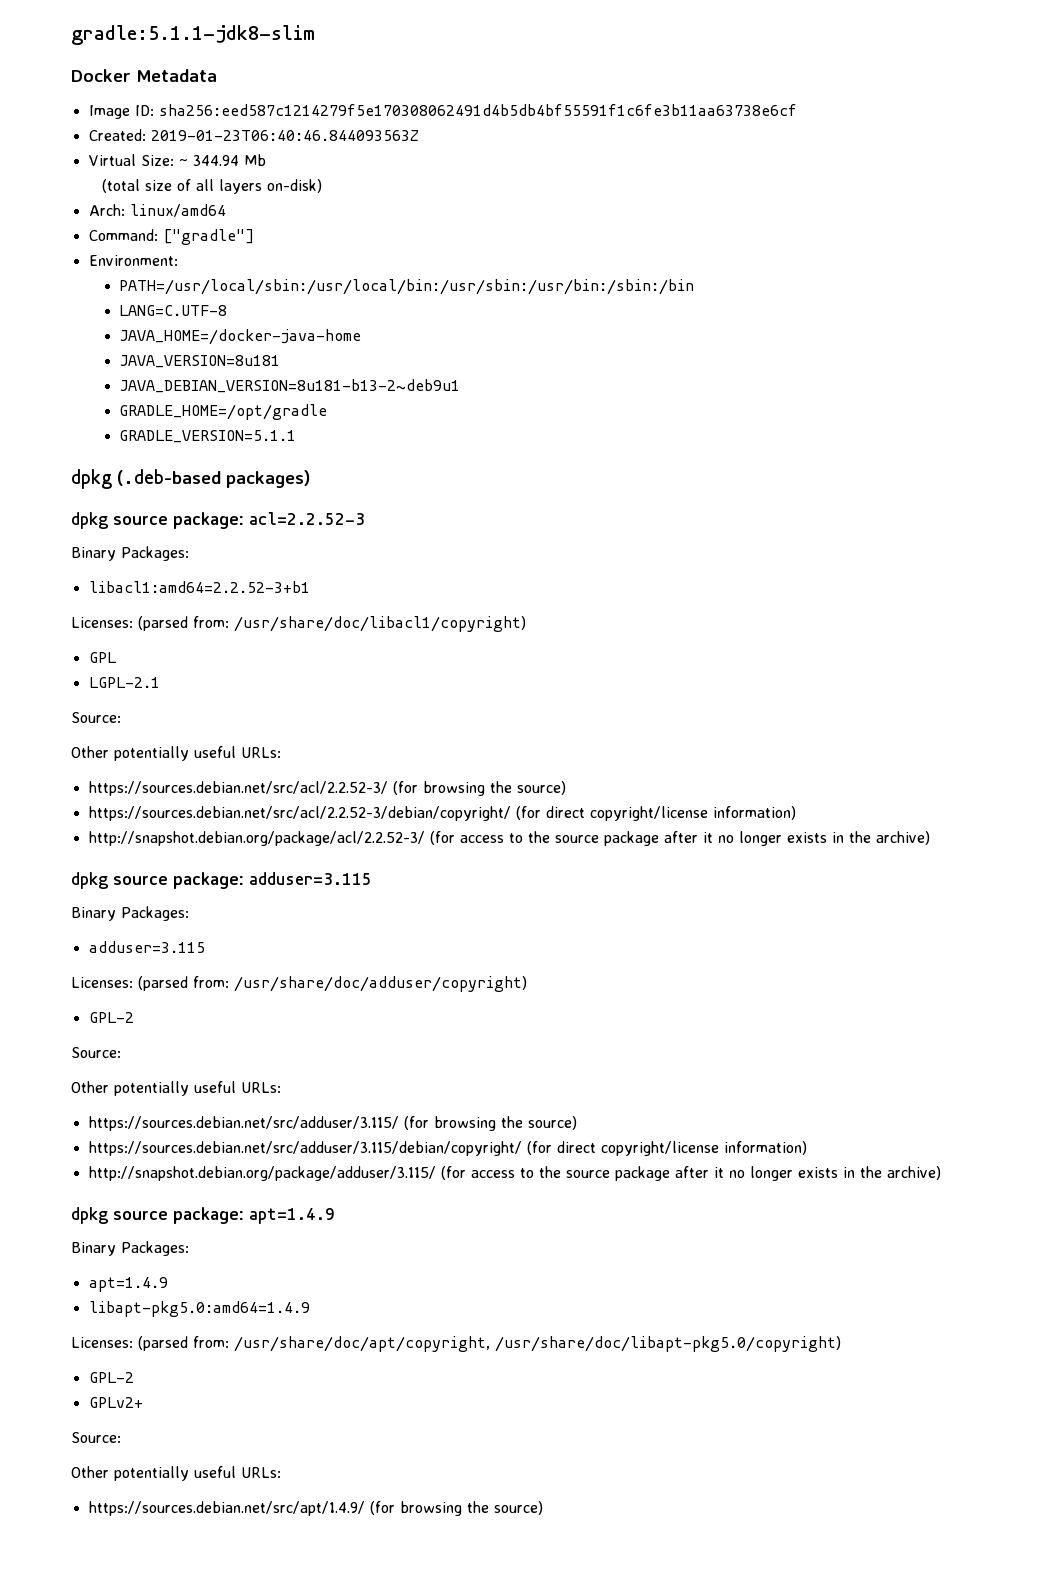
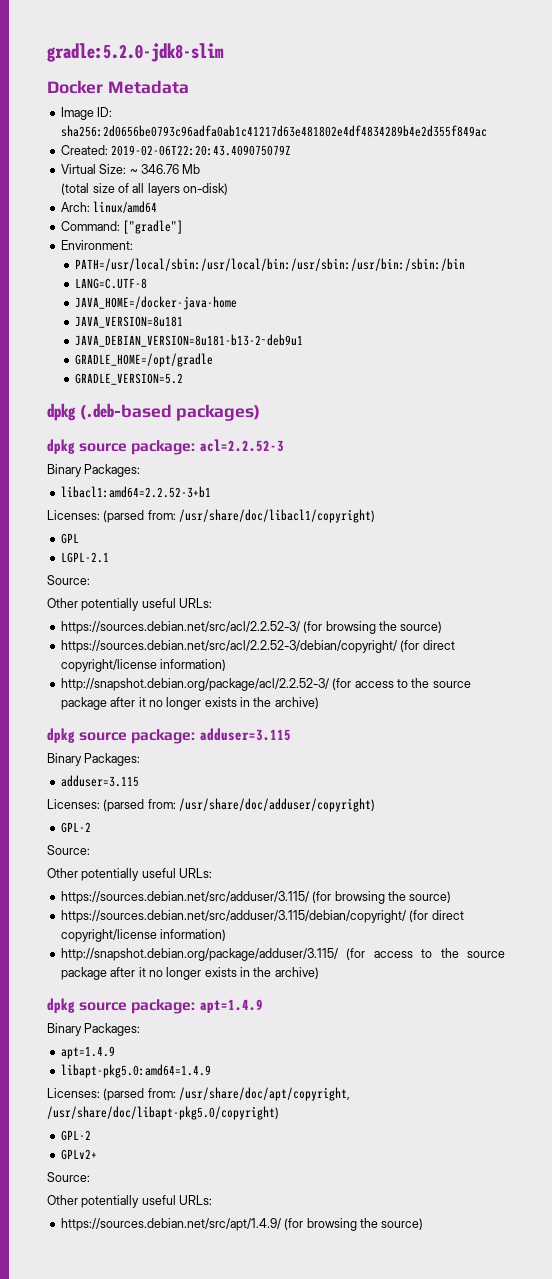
- gradle:5.1.1-jdk8-slim
+ gradle:5.2.0-jdk8-slim
- Image ID: sha256:eed587c1214279f5e170308062491d4b5db4bf55591f1c6fe3b11aa63738e6cf
+ Image ID: sha256:2d0656be0793c96adfa0ab1c41217d63e481802e4df4834289b4e2d355f849ac
- Created: 2019-01-23T06:40:46.844093563Z
+ Created: 2019-02-06T22:20:43.409075079Z
- Virtual Size: ~ 344.94 Mb
+ Virtual Size: ~ 346.76 Mb
- GRADLE_VERSION=5.1.1
+ GRADLE_VERSION=5.2

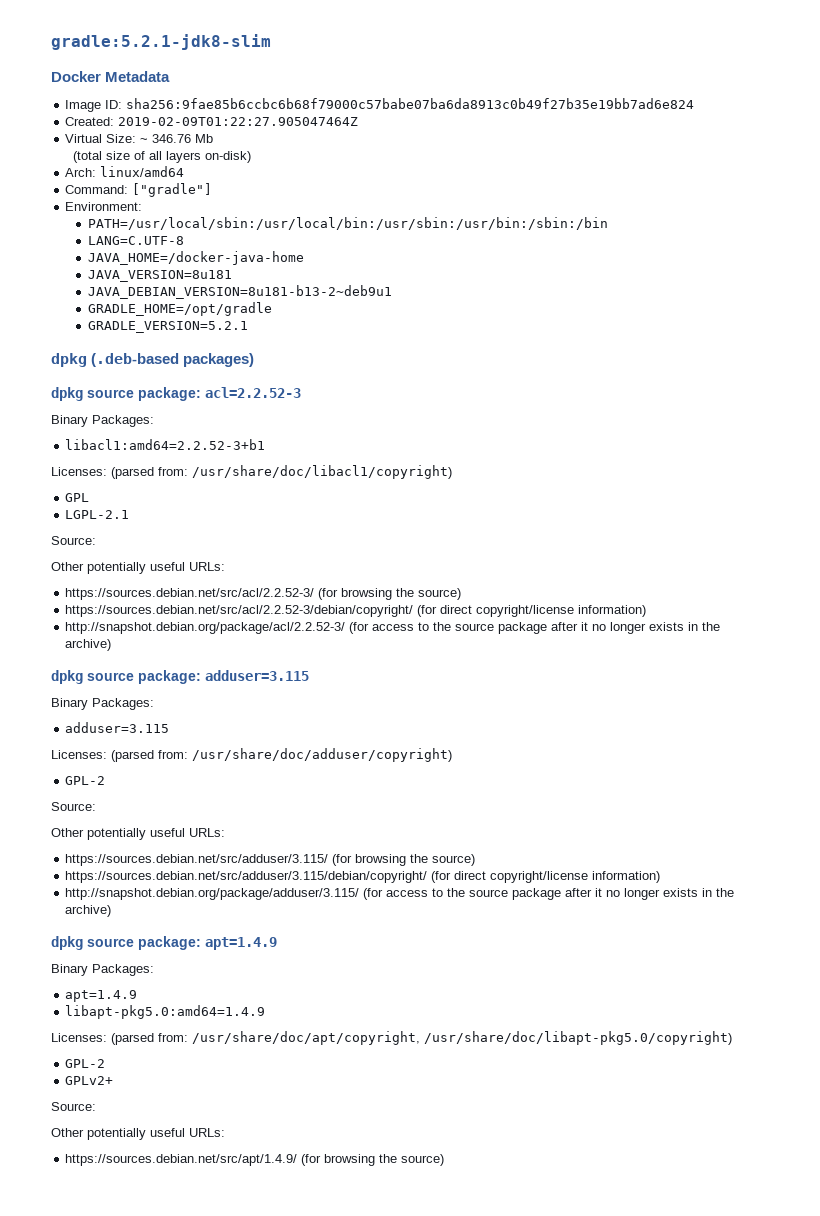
- gradle:5.2.0-jdk8-slim
+ gradle:5.2.1-jdk8-slim
- Image ID: sha256:2d0656be0793c96adfa0ab1c41217d63e481802e4df4834289b4e2d355f849ac
+ Image ID: sha256:9fae85b6ccbc6b68f79000c57babe07ba6da8913c0b49f27b35e19bb7ad6e824
- Created: 2019-02-06T22:20:43.409075079Z
+ Created: 2019-02-09T01:22:27.905047464Z
- GRADLE_VERSION=5.2
+ GRADLE_VERSION=5.2.1

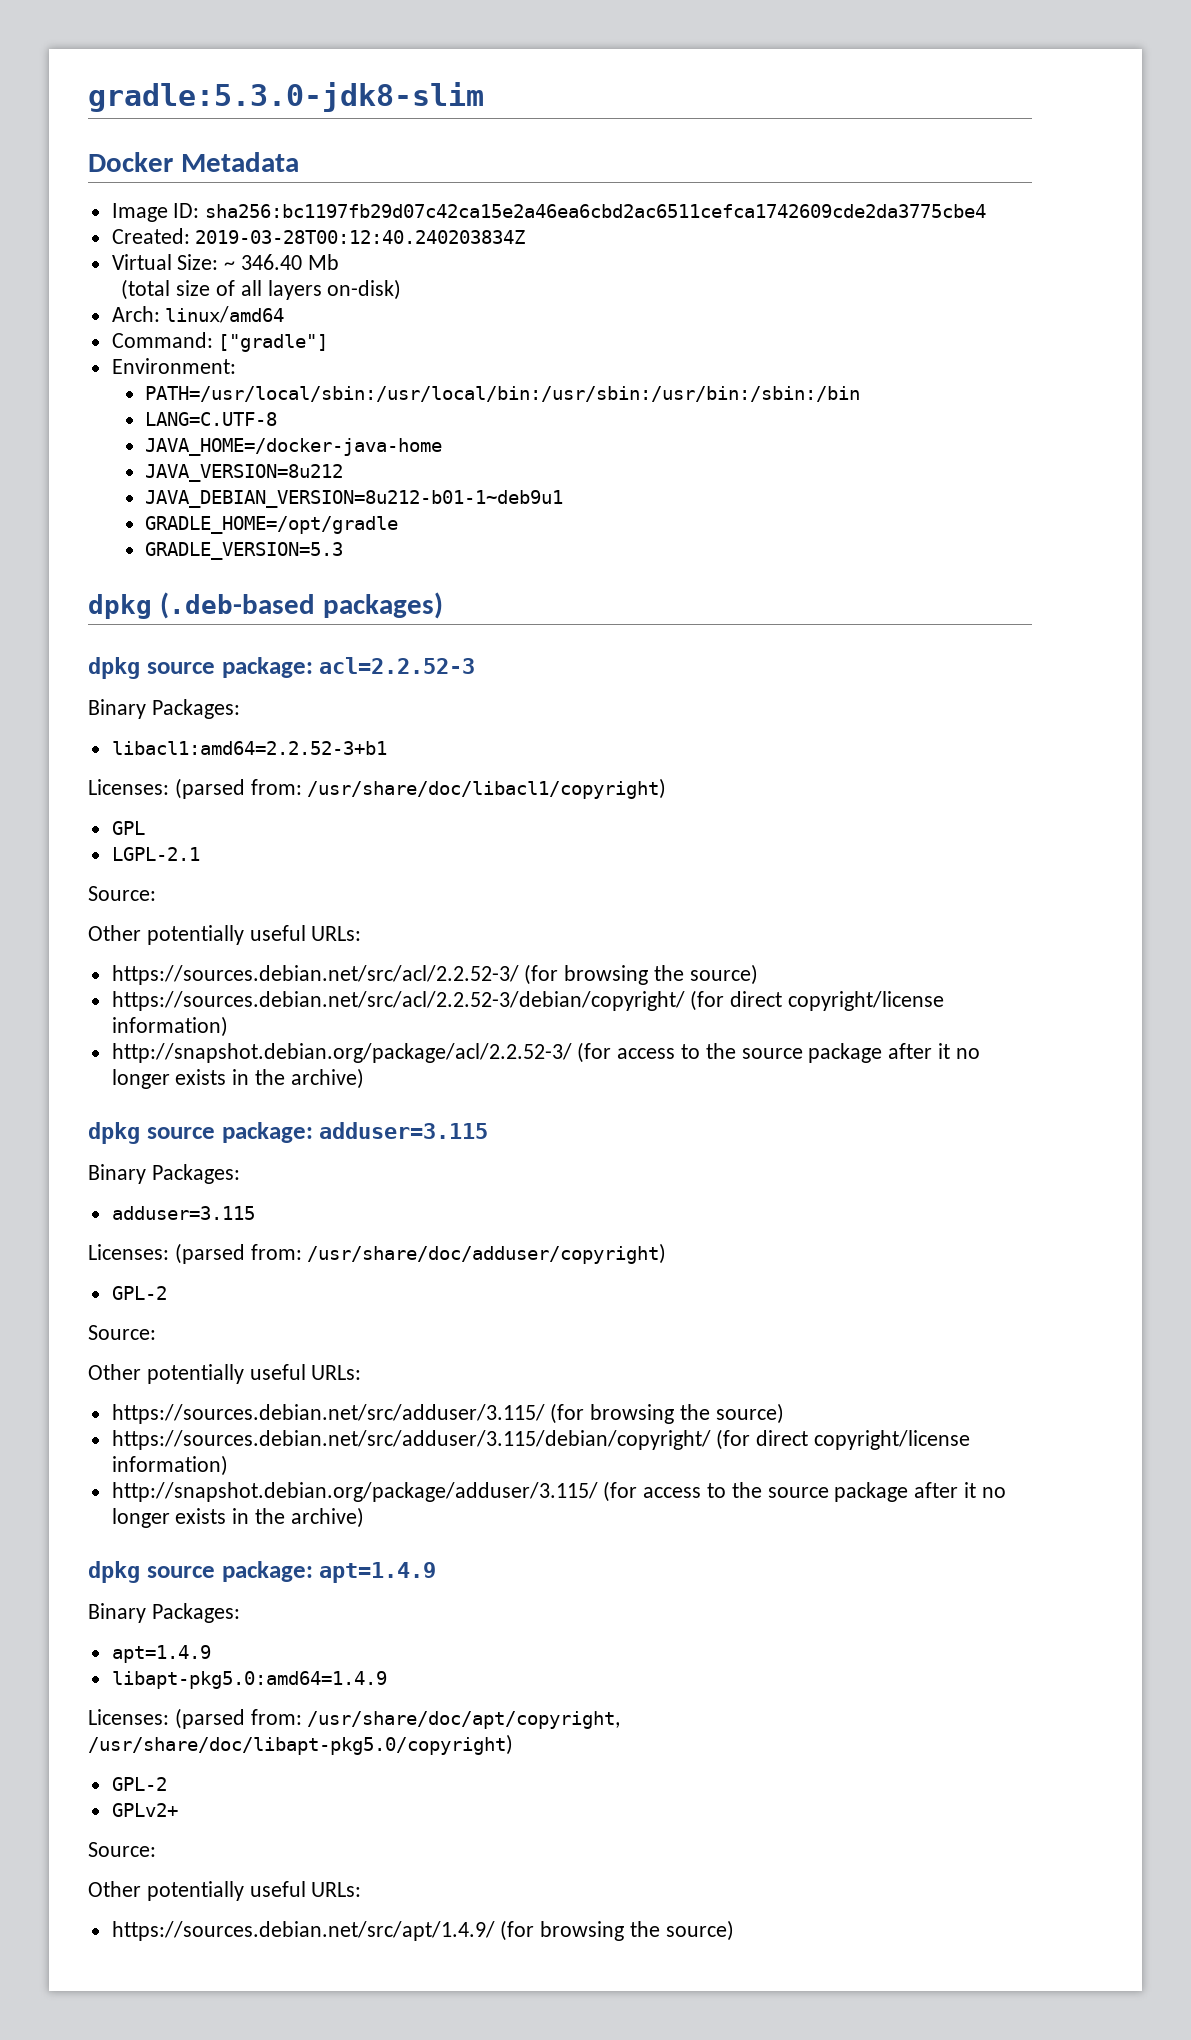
- gradle:5.2.1-jdk8-slim
+ gradle:5.3.0-jdk8-slim
- Image ID: sha256:9fae85b6ccbc6b68f79000c57babe07ba6da8913c0b49f27b35e19bb7ad6e824
+ Image ID: sha256:bc1197fb29d07c42ca15e2a46ea6cbd2ac6511cefca1742609cde2da3775cbe4
- Created: 2019-02-09T01:22:27.905047464Z
+ Created: 2019-03-28T00:12:40.240203834Z
- Virtual Size: ~ 346.76 Mb
+ Virtual Size: ~ 346.40 Mb
- JAVA_VERSION=8u181
- JAVA_DEBIAN_VERSION=8u181-b13-2~deb9u1
+ JAVA_VERSION=8u212
+ JAVA_DEBIAN_VERSION=8u212-b01-1~deb9u1
- GRADLE_VERSION=5.2.1
+ GRADLE_VERSION=5.3

